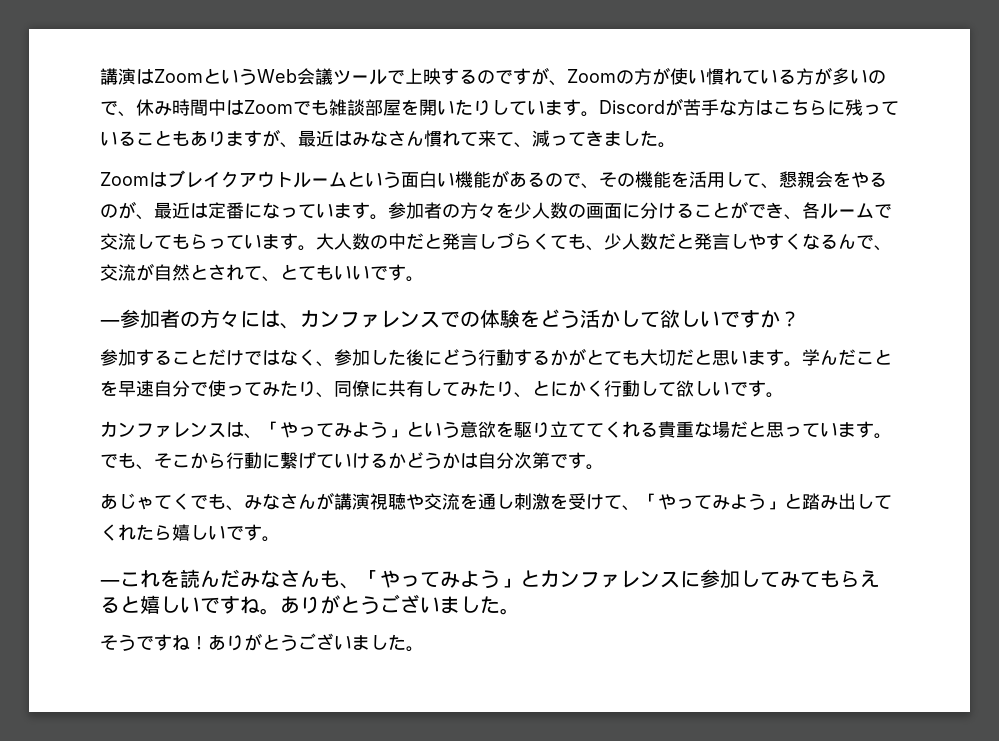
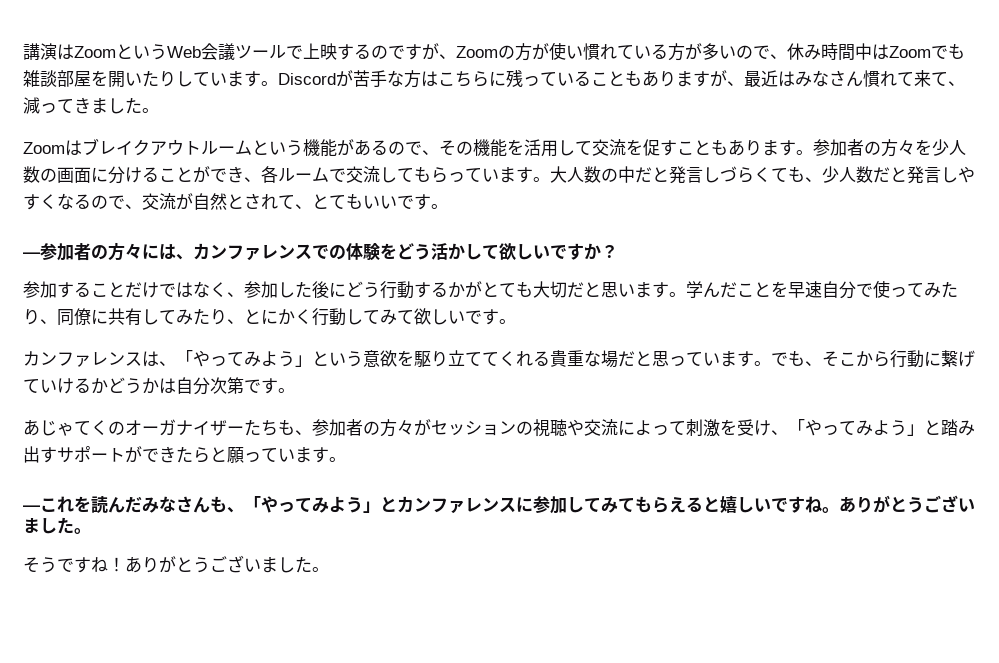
- Zoomはブレイクアウトルームという面白い機能があるので、その機能を活用して、懇親会をやるのが、最近は定番になっています。
+ Zoomはブレイクアウトルームという機能があるので、その機能を活用して交流を促すこともあります。
- 大人数の中だと発言しづらくても、少人数だと発言しやすくなるんで、交流が自然とされて、とてもいいです。
+ 大人数の中だと発言しづらくても、少人数だと発言しやすくなるので、交流が自然とされて、とてもいいです。
- 学んだことを早速自分で使ってみたり、同僚に共有してみたり、とにかく行動して欲しいです。
+ 学んだことを早速自分で使ってみたり、同僚に共有してみたり、とにかく行動してみて欲しいです。
- あじゃてくでも、みなさんが講演視聴や交流を通し刺激を受けて、「やってみよう」と踏み出してくれたら嬉しいです。
+ あじゃてくのオーガナイザーたちも、参加者の方々がセッションの視聴や交流によって刺激を受け、「やってみよう」と踏み出すサポートができたらと願っています。

